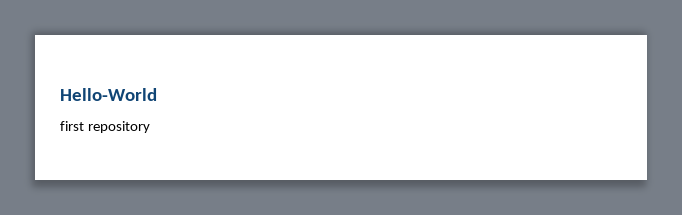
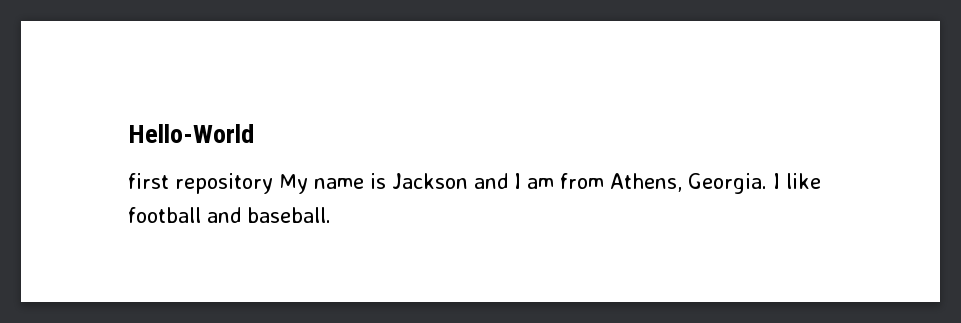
- first repository
+ first repository My name is Jackson and I am from Athens, Georgia. I like football and baseball.

